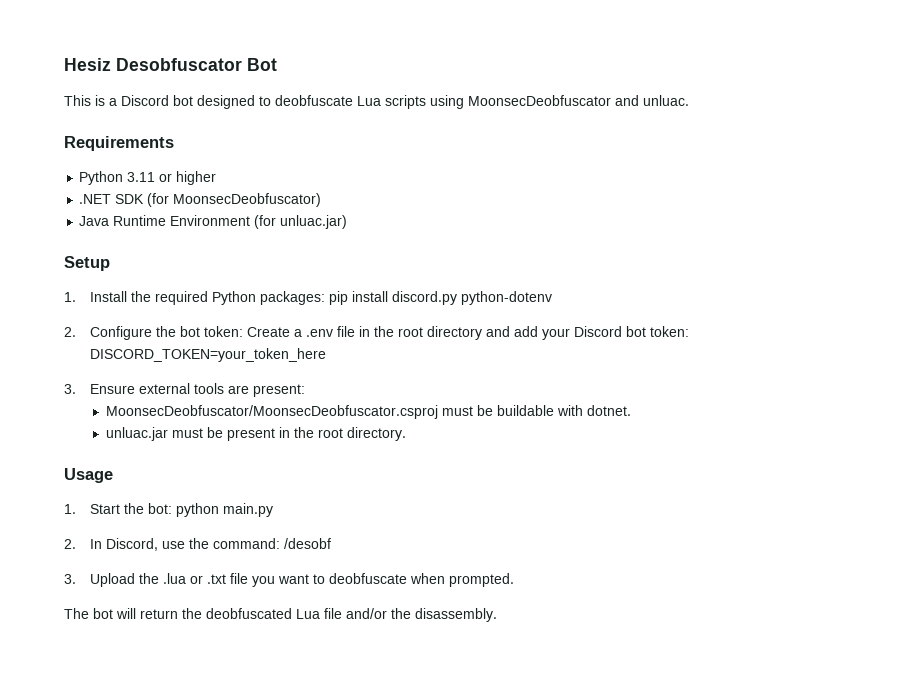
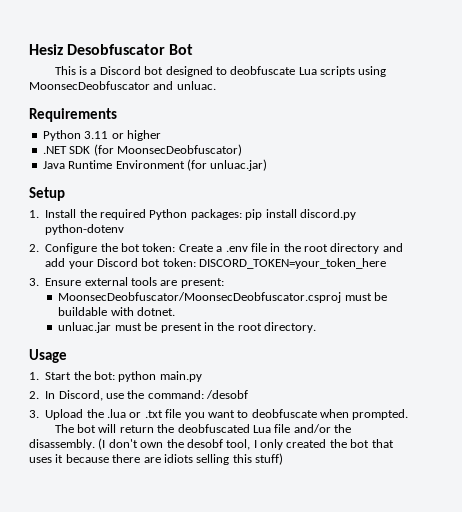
+ (I don't own the desobf tool, I only created the bot that uses it because there are idiots selling this stuff)

